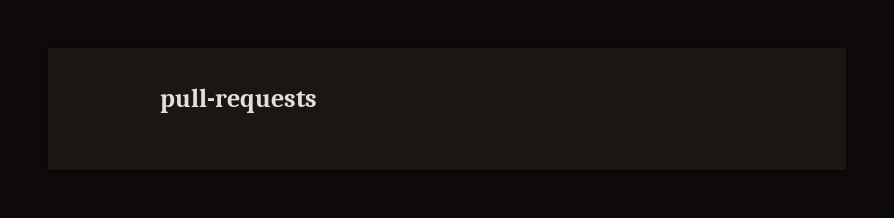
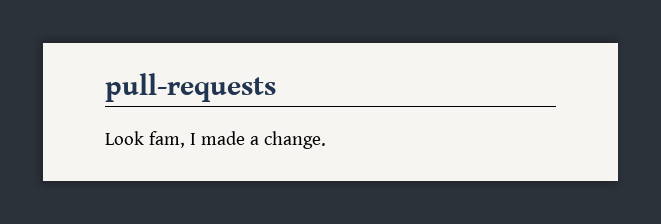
+ Look fam, I made a change.

